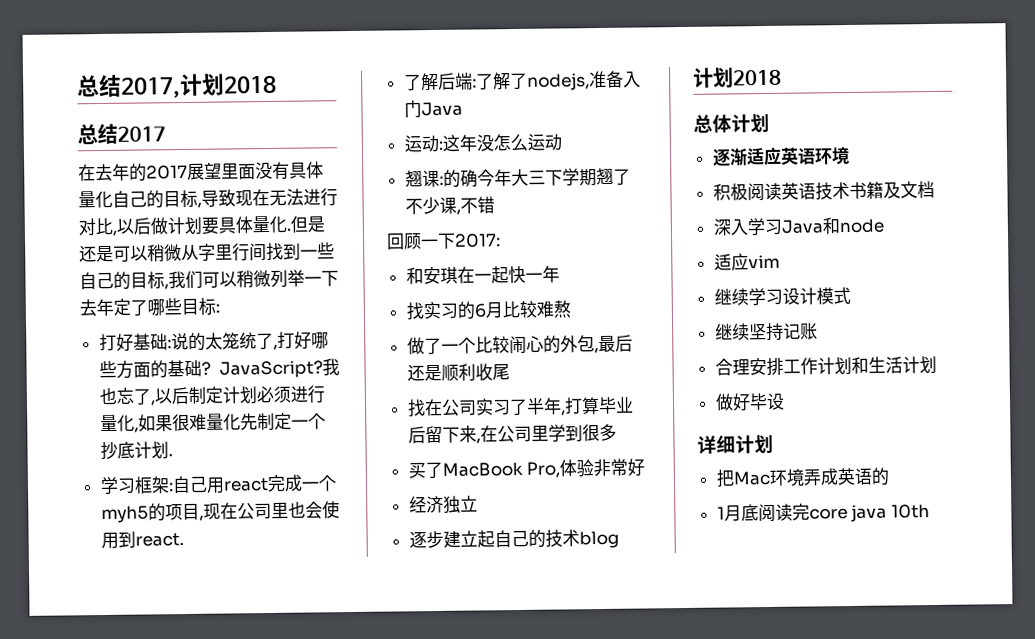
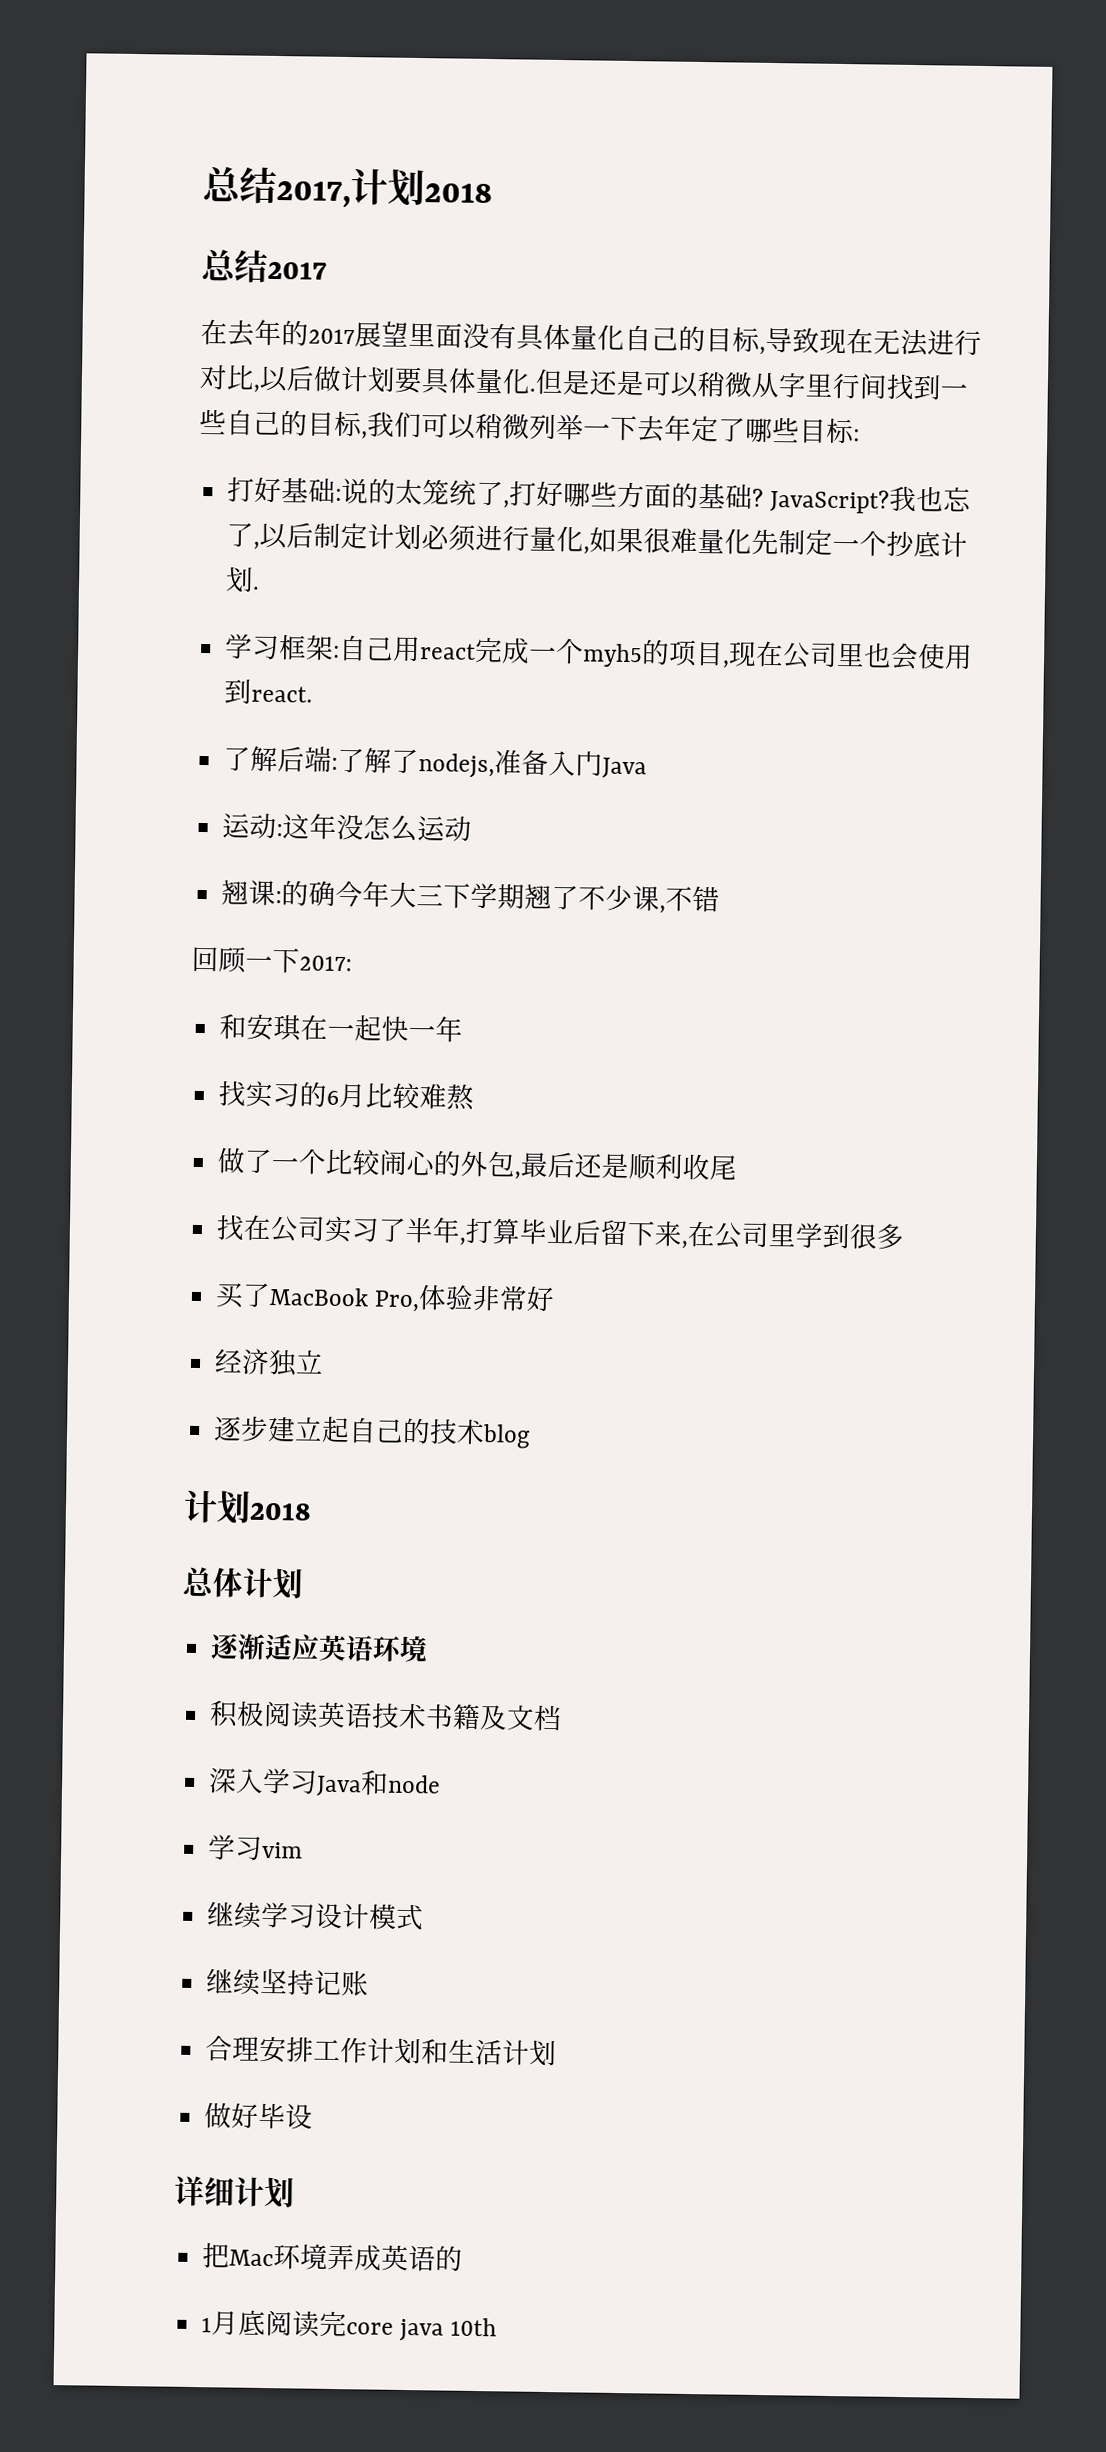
- 适应vim
+ 学习vim

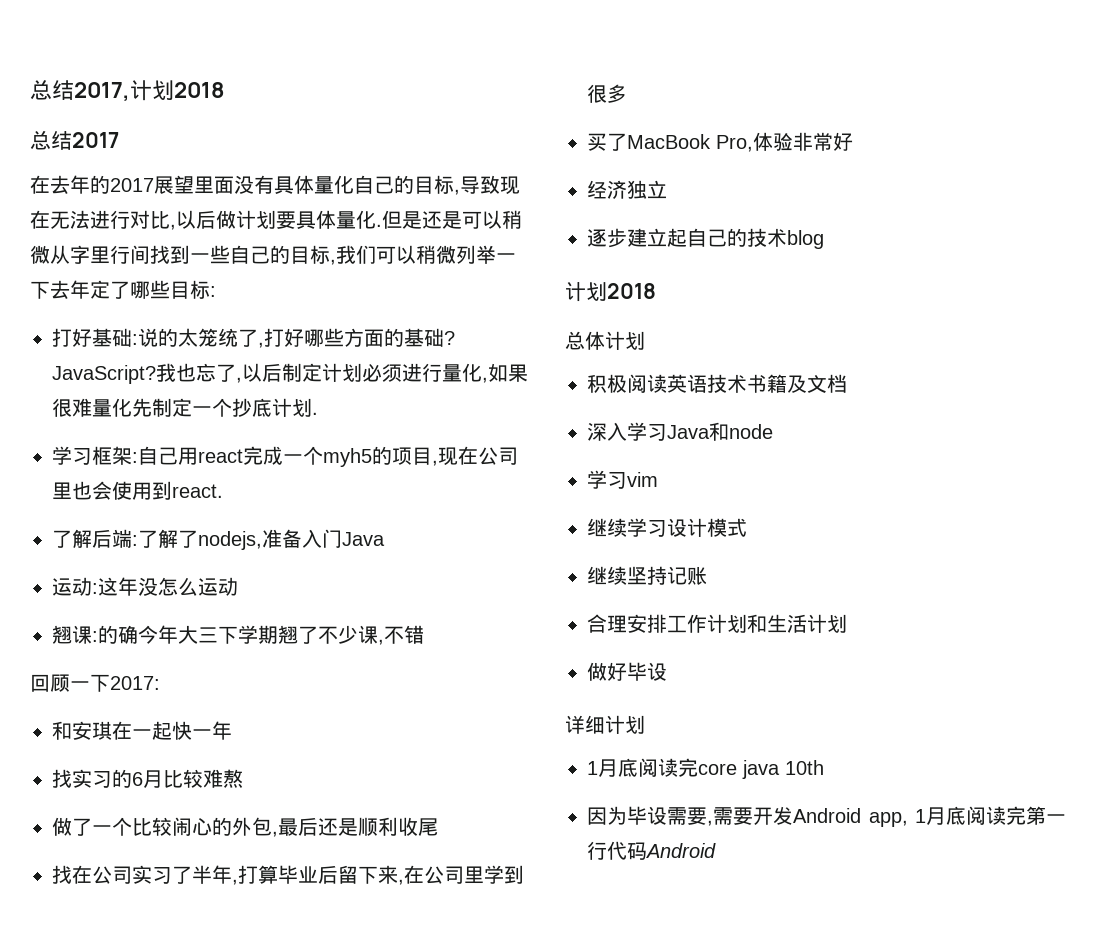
- 逐渐适应英语环境
- 把Mac环境弄成英语的
+ 因为毕设需要,需要开发Android app, 1月底阅读完第一行代码Android

